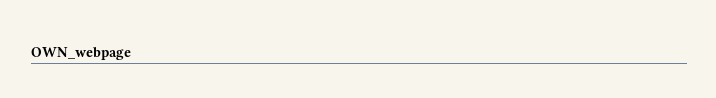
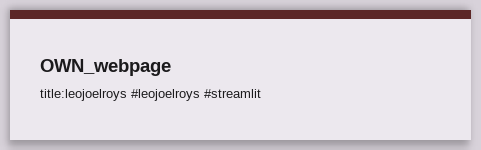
+ title:leojoelroys #leojoelroys #streamlit

